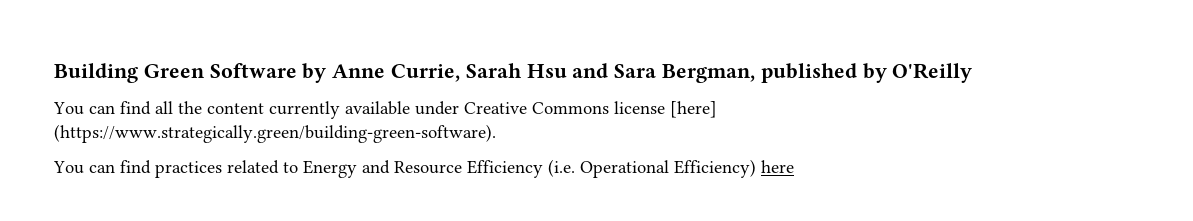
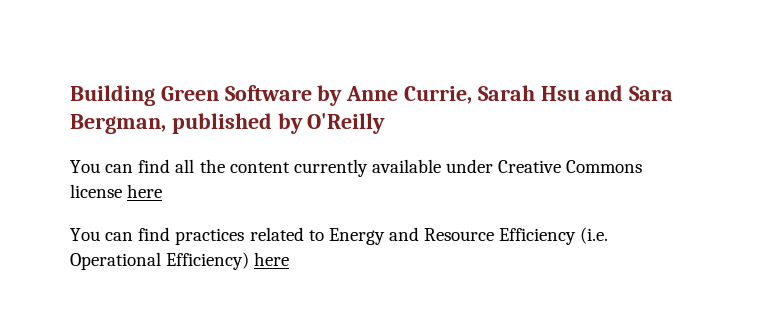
- You can find all the content currently available under Creative Commons license [here] (https://www.strategically.green/building-green-software).
+ You can find all the content currently available under Creative Commons license here

